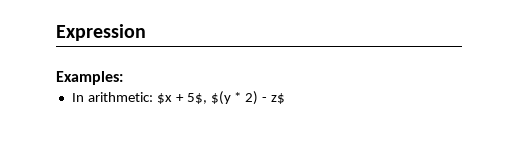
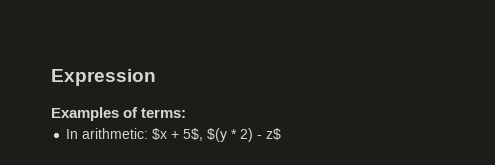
- Examples:
+ Examples of terms:

